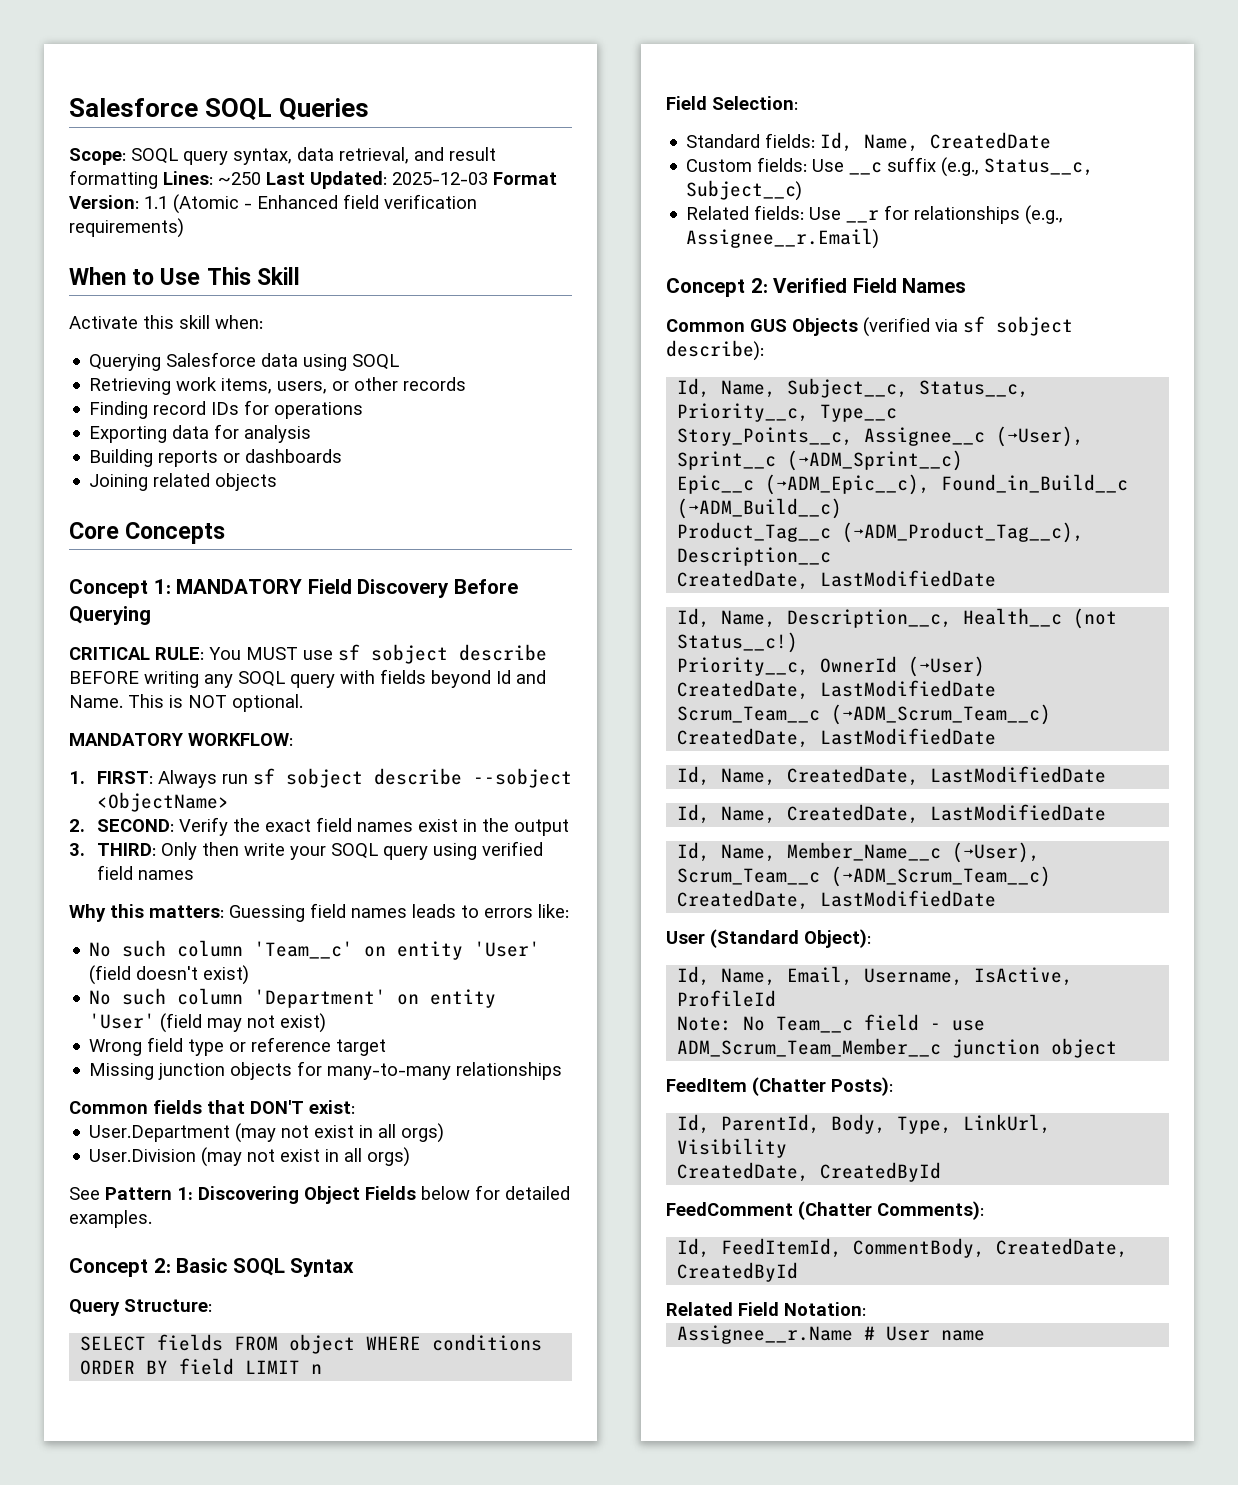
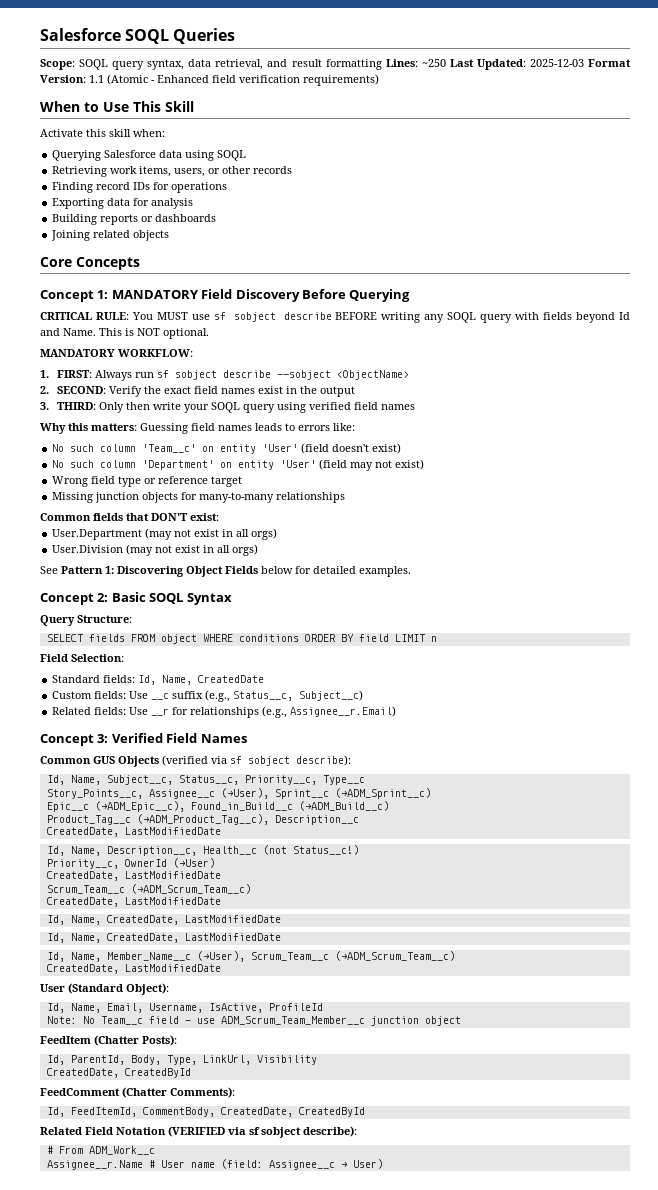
- Concept 2: Verified Field Names
+ Concept 3: Verified Field Names
- Related Field Notation:
+ Related Field Notation (VERIFIED via sf sobject describe):
+ # From ADM_Work__c
- Assignee__r.Name # User name
+ Assignee__r.Name # User name (field: Assignee__c → User)

